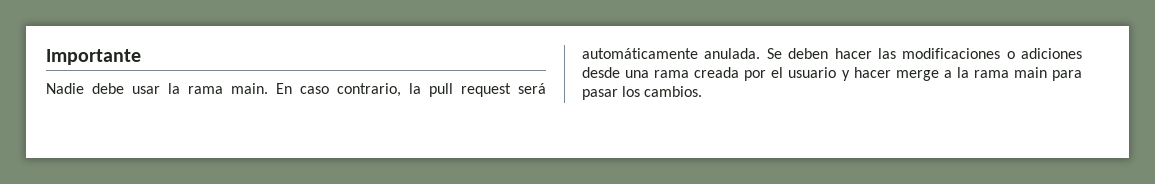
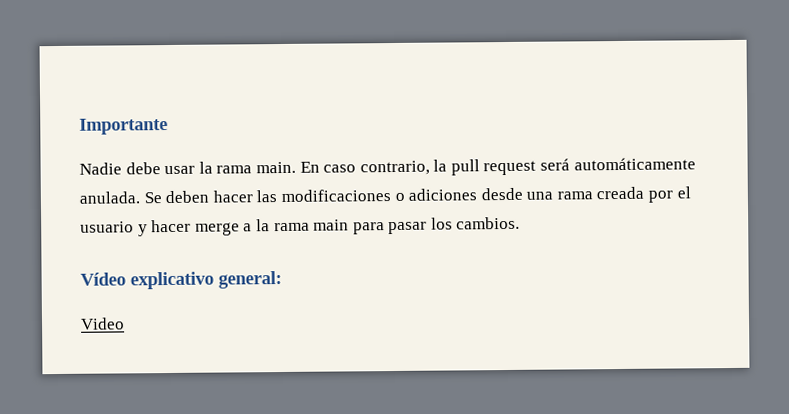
+ Vídeo explicativo general:
+ Video

